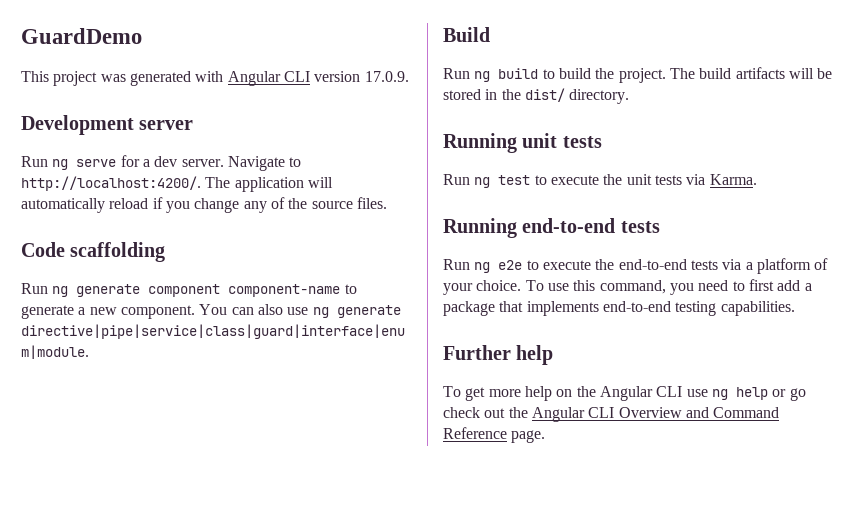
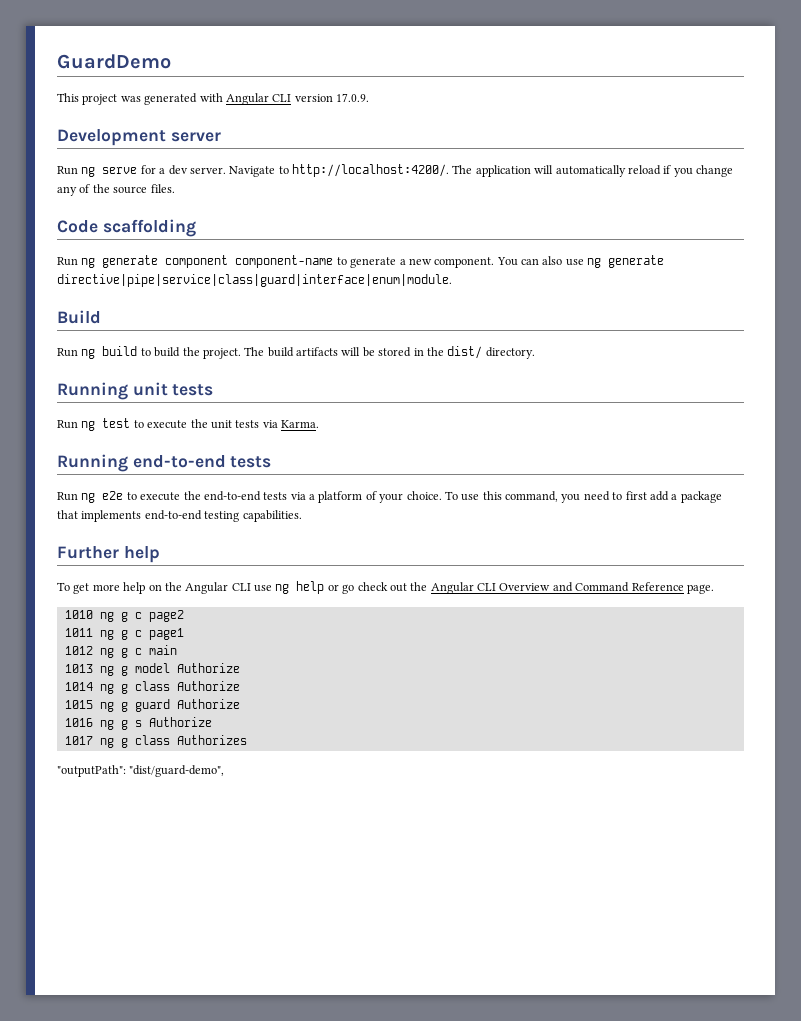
+ 1010 ng g c page2
+ 1011 ng g c page1
+ 1012 ng g c main
+ 1013 ng g model Authorize
+ 1014 ng g class Authorize
+ 1015 ng g guard Authorize
+ 1016 ng g s Authorize
+ 1017 ng g class Authorizes
+ "outputPath": "dist/guard-demo",

